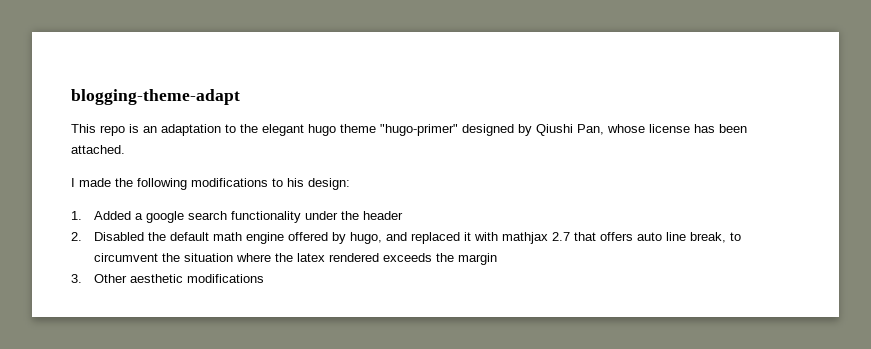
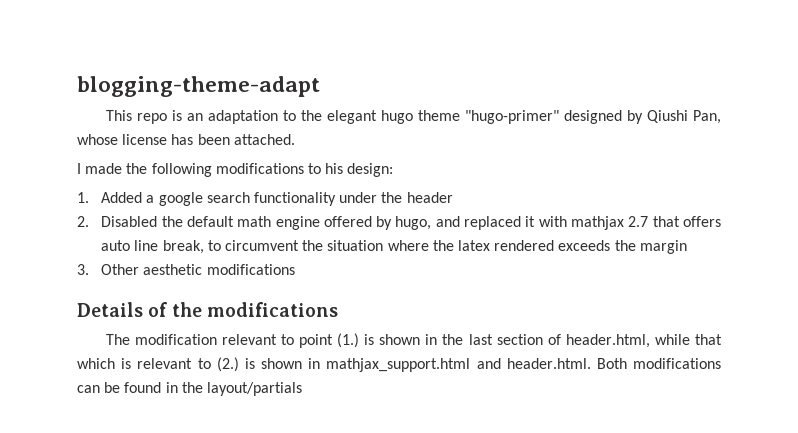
+ Details of the modifications
+ The modification relevant to point (1.) is shown in the last section of header.html, while that which is relevant to (2.) is shown in mathjax_support.html and header.html. Both modifications can be found in the layout/partials

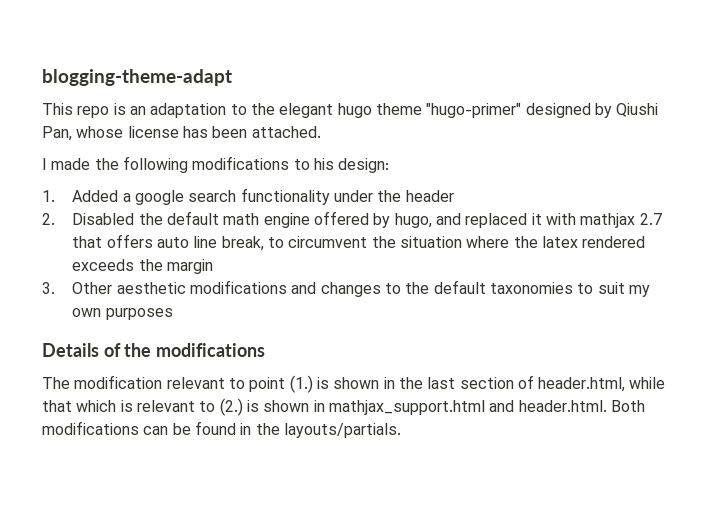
- 3. Other aesthetic modifications
+ 3. Other aesthetic modifications and changes to the default taxonomies to suit my own purposes
- The modification relevant to point (1.) is shown in the last section of header.html, while that which is relevant to (2.) is shown in mathjax_support.html and header.html. Both modifications can be found in the layout/partials
+ The modification relevant to point (1.) is shown in the last section of header.html, while that which is relevant to (2.) is shown in mathjax_support.html and header.html. Both modifications can be found in the layouts/partials.

